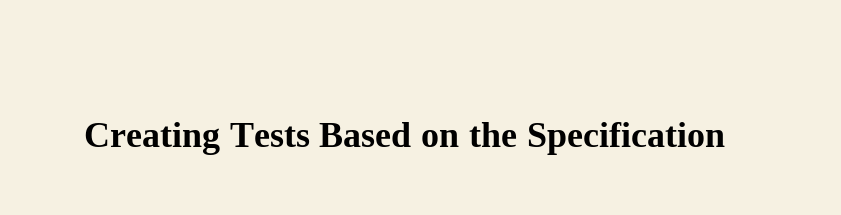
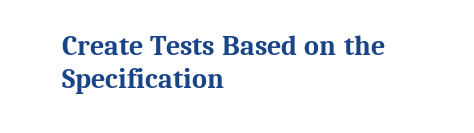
- Creating Tests Based on the Specification
+ Create Tests Based on the Specification

